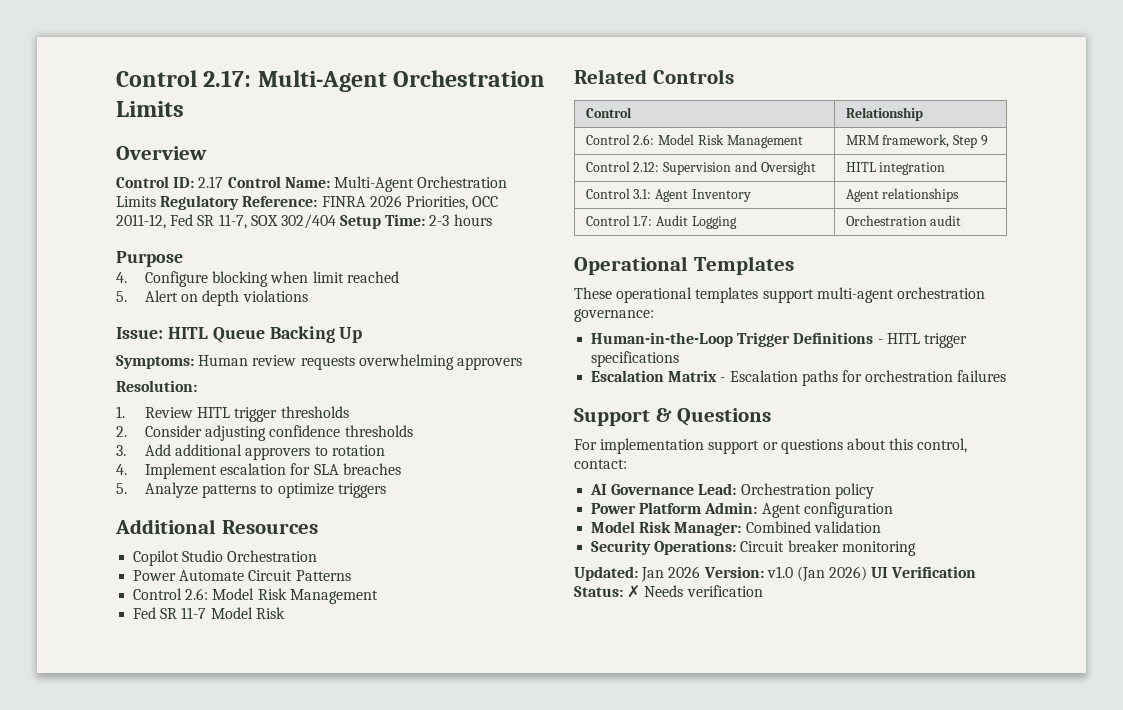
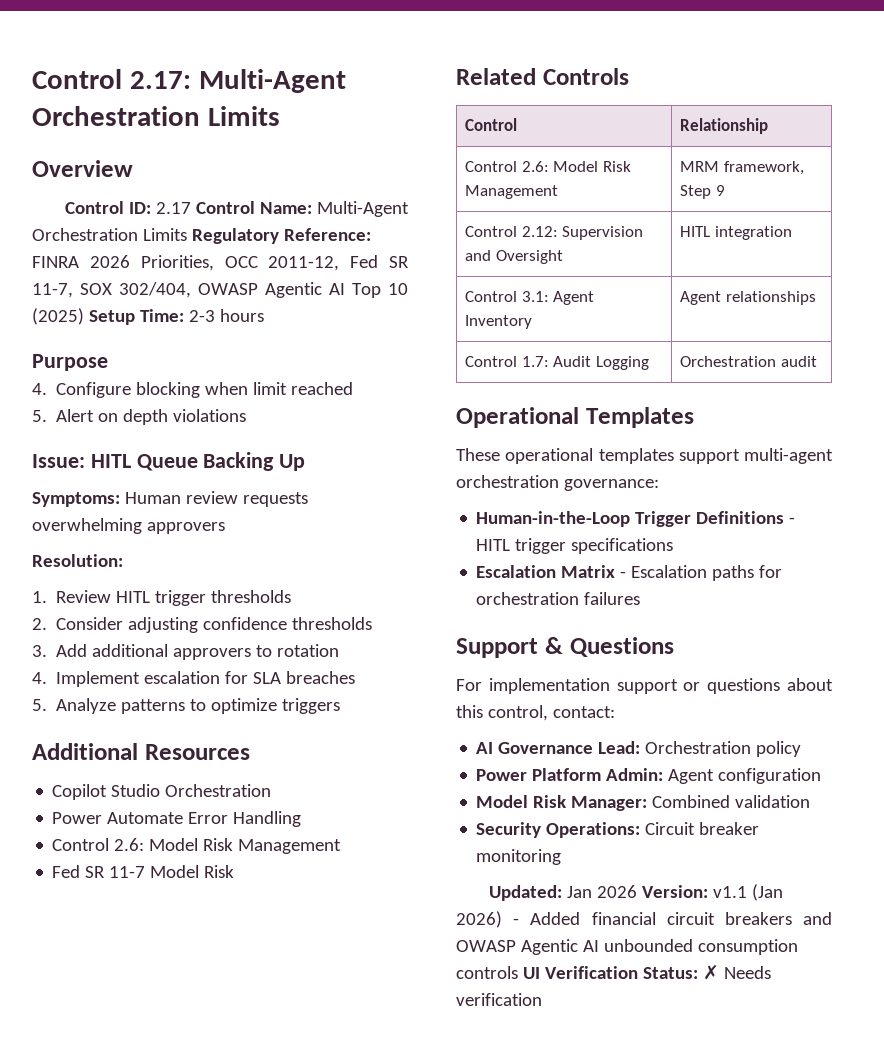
- Control ID: 2.17 Control Name: Multi-Agent Orchestration Limits Regulatory Reference: FINRA 2026 Priorities, OCC 2011-12, Fed SR 11-7, SOX 302/404 Setup Time: 2-3 hours
+ Control ID: 2.17 Control Name: Multi-Agent Orchestration Limits Regulatory Reference: FINRA 2026 Priorities, OCC 2011-12, Fed SR 11-7, SOX 302/404, OWASP Agentic AI Top 10 (2025) Setup Time: 2-3 hours
- Power Automate Circuit Patterns
+ Power Automate Error Handling
- Updated: Jan 2026 Version: v1.0 (Jan 2026) UI Verification Status: ✗ Needs verification
+ Updated: Jan 2026 Version: v1.1 (Jan 2026) - Added financial circuit breakers and OWASP Agentic AI unbounded consumption controls UI Verification Status: ✗ Needs verification

